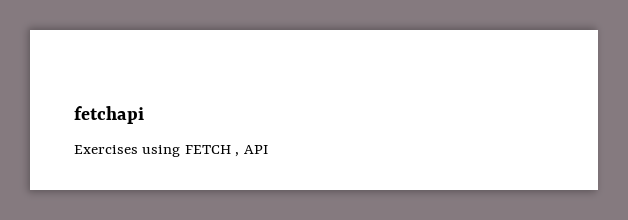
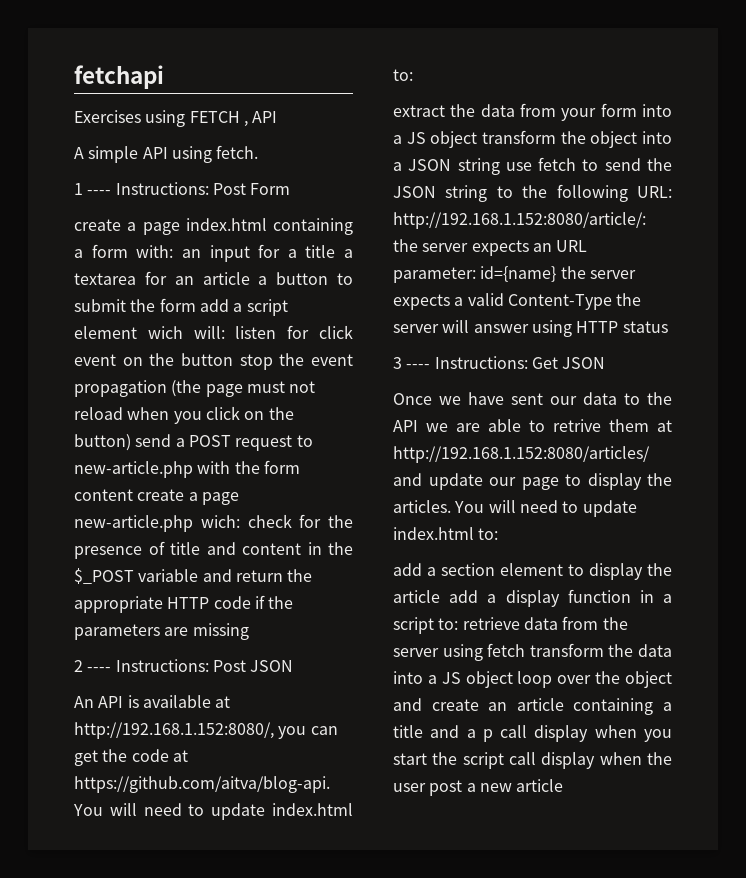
+ A simple API using fetch.
+ 1 ---- Instructions: Post Form
+ create a page index.html containing a form with: an input for a title a textarea for an article a button to submit the form add a script element wich will: listen for click event on the button stop the event propagation (the page must not reload when you click on the button) send a POST request to new-article.php with the form content create a page new-article.php wich: check for the presence of title and content in the $_POST variable and return the appropriate HTTP code if the parameters are missing
+ 2 ---- Instructions: Post JSON
+ An API is available at http://192.168.1.152:8080/, you can get the code at https://github.com/aitva/blog-api. You will need to update index.html to:
+ extract the data from your form into a JS object transform the object into a JSON string use fetch to send the JSON string to the following URL: http://192.168.1.152:8080/article/: the server expects an URL parameter: id={name} the server expects a valid Content-Type the server will answer using HTTP status
+ 3 ---- Instructions: Get JSON
+ Once we have sent our data to the API we are able to retrive them at http://192.168.1.152:8080/articles/ and update our page to display the articles. You will need to update index.html to:
+ add a section element to display the article add a display function in a script to: retrieve data from the server using fetch transform the data into a JS object loop over the object and create an article containing a title and a p call display when you start the script call display when the user post a new article

